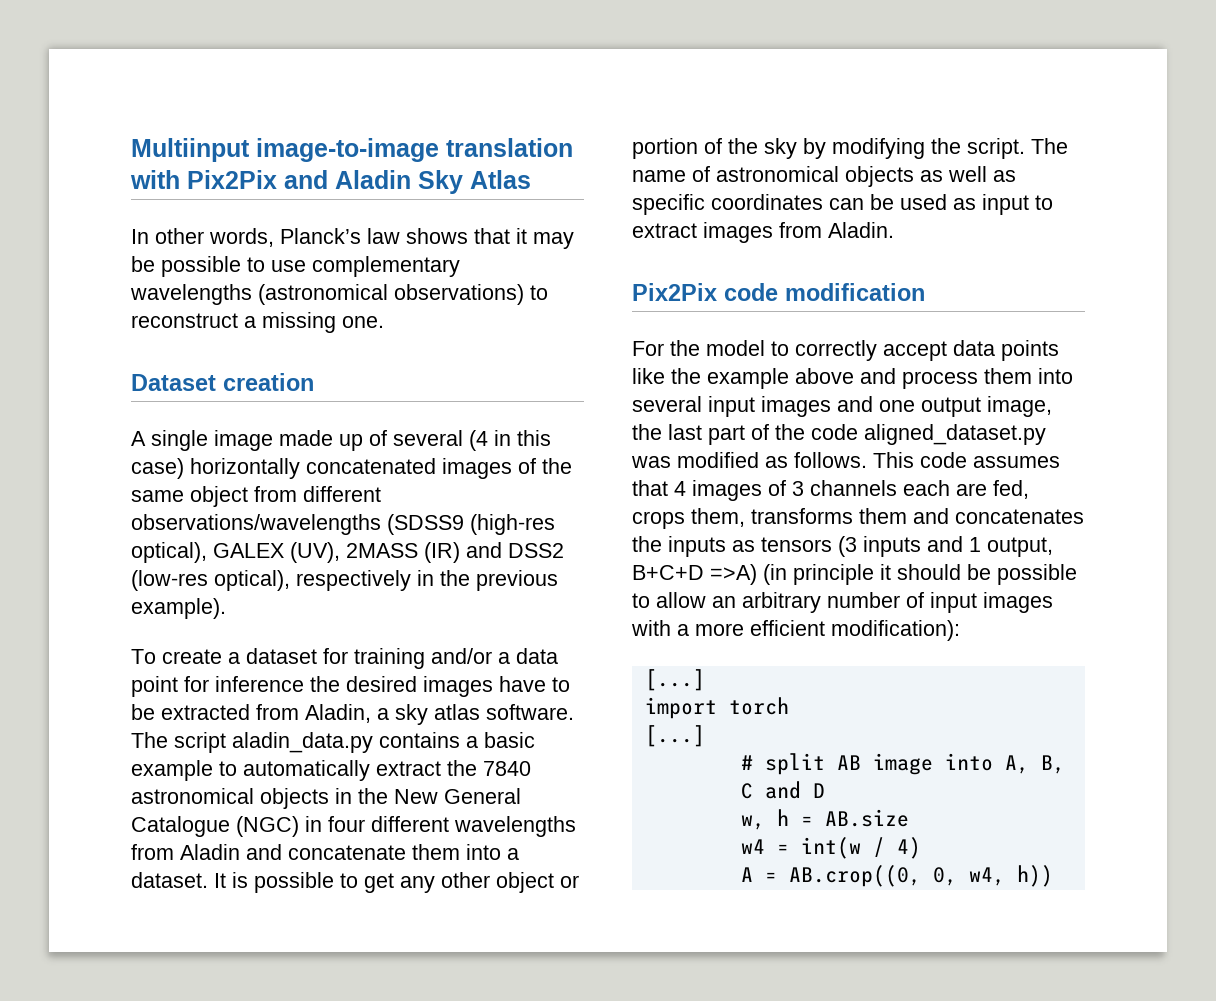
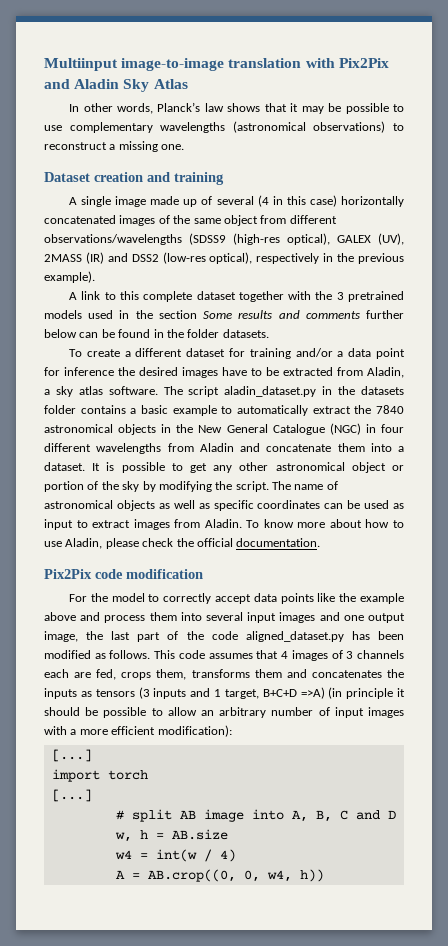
- Dataset creation
+ Dataset creation and training
+ A link to this complete dataset together with the 3 pretrained models used in the section Some results and comments further below can be found in the folder datasets.
- To create a dataset for training and/or a data point for inference the desired images have to be extracted from Aladin, a sky atlas software.
+ To create a different dataset for training and/or a data point for inference the desired images have to be extracted from Aladin, a sky atlas software.
- The script aladin_data.py contains a basic example to automatically extract the 7840 astronomical objects in the New General Catalogue (NGC) in four different wavelengths from Aladin and concatenate them into a dataset.
+ The script aladin_dataset.py in the datasets folder contains a basic example to automatically extract the 7840 astronomical objects in the New General Catalogue (NGC) in four different wavelengths from Aladin and concatenate them into a dataset.
- It is possible to get any other object or portion of the sky by modifying the script.
+ It is possible to get any other astronomical object or portion of the sky by modifying the script.
+ To know more about how to use Aladin, please check the official documentation.
- For the model to correctly accept data points like the example above and process them into several input images and one output image, the last part of the code aligned_dataset.py was modified as follows.
+ For the model to correctly accept data points like the example above and process them into several input images and one output image, the last part of the code aligned_dataset.py has been modified as follows.
- This code assumes that 4 images of 3 channels each are fed, crops them, transforms them and concatenates the inputs as tensors (3 inputs and 1 output, B+C+D =>A) (in principle it should be possible to allow an arbitrary number of input images with a more efficient modification):
+ This code assumes that 4 images of 3 channels each are fed, crops them, transforms them and concatenates the inputs as tensors (3 inputs and 1 target, B+C+D =>A) (in principle it should be possible to allow an arbitrary number of input images with a more efficient modification):

